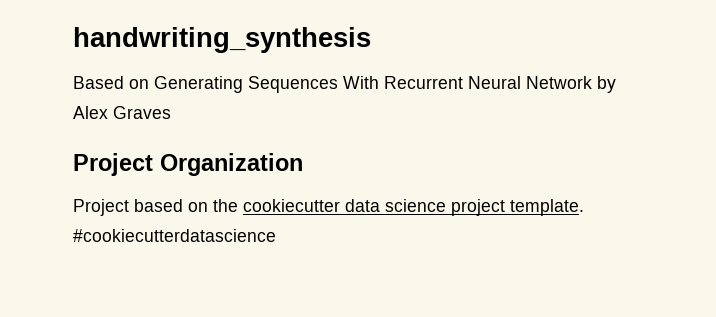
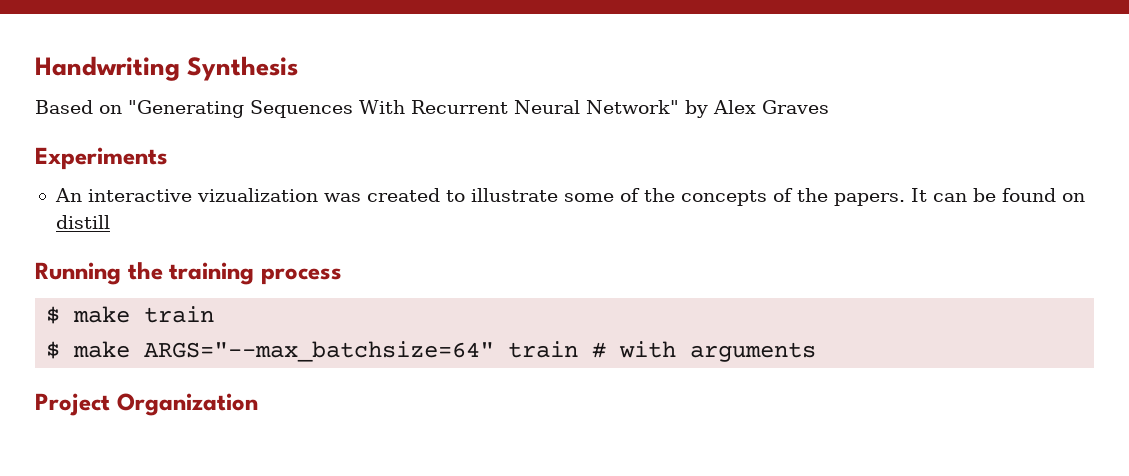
- handwriting_synthesis
+ Handwriting Synthesis
- Based on Generating Sequences With Recurrent Neural Network by Alex Graves
+ Based on "Generating Sequences With Recurrent Neural Network" by Alex Graves
+ Experiments
+ An interactive vizualization was created to illustrate some of the concepts of the papers. It can be found on distill
+ Running the training process
+ $ make train
+ $ make ARGS="--max_batchsize=64" train # with arguments
  Project Organization
- Project based on the cookiecutter data science project template. #cookiecutterdatascience

